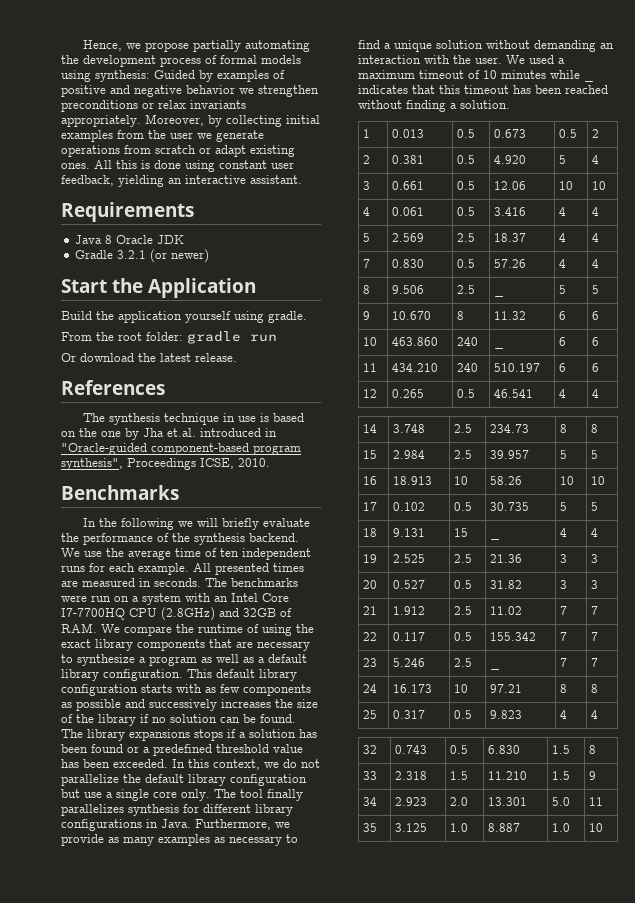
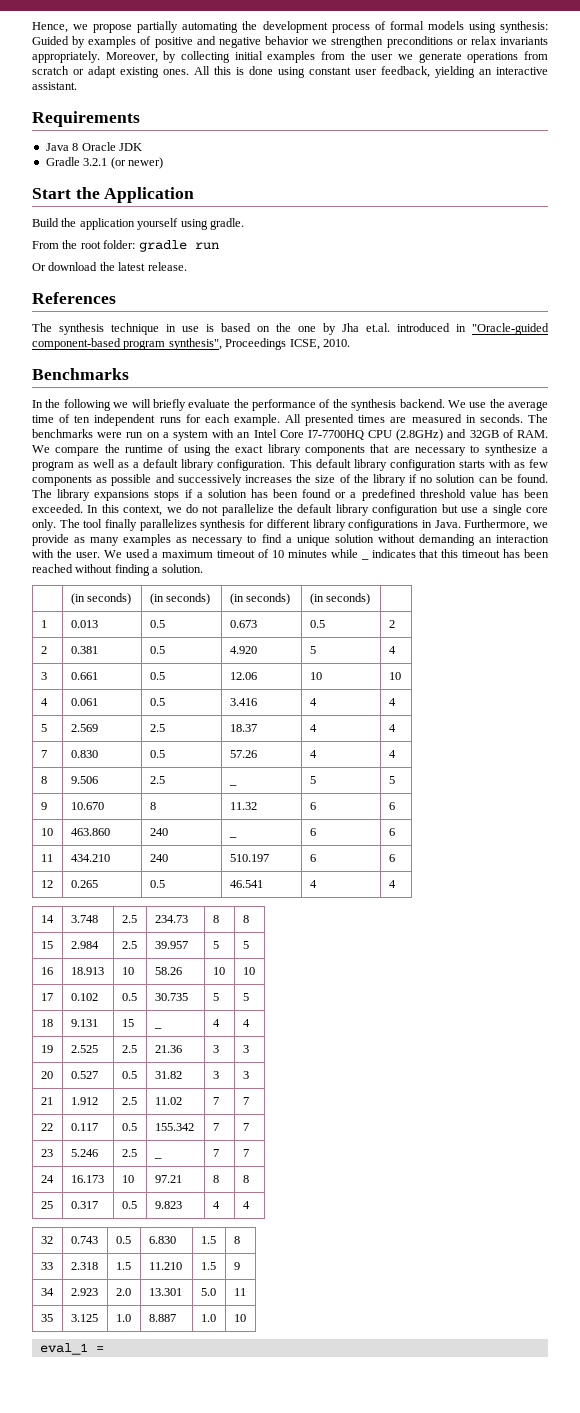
+ | (in seconds) | (in seconds) | (in seconds) | (in seconds) |
+ eval_1 =

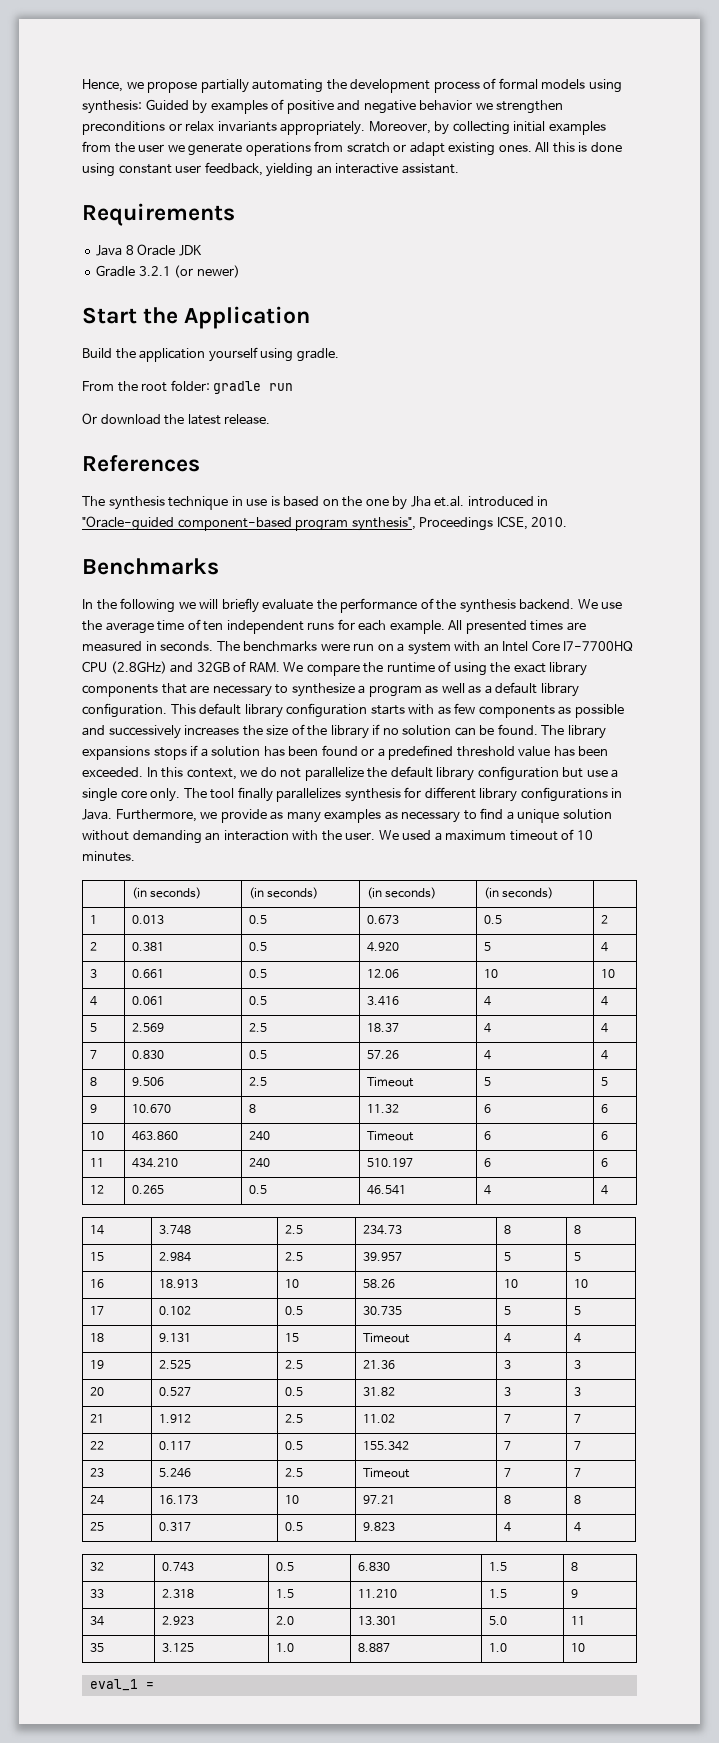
- We used a maximum timeout of 10 minutes while _ indicates that this timeout has been reached without finding a solution.
+ We used a maximum timeout of 10 minutes.
- 8 | 9.506 | 2.5 | _ | 5 | 5
+ 8 | 9.506 | 2.5 | Timeout | 5 | 5
- 10 | 463.860 | 240 | _ | 6 | 6
+ 10 | 463.860 | 240 | Timeout | 6 | 6
- 18 | 9.131 | 15 | _ | 4 | 4
+ 18 | 9.131 | 15 | Timeout | 4 | 4
- 23 | 5.246 | 2.5 | _ | 7 | 7
+ 23 | 5.246 | 2.5 | Timeout | 7 | 7

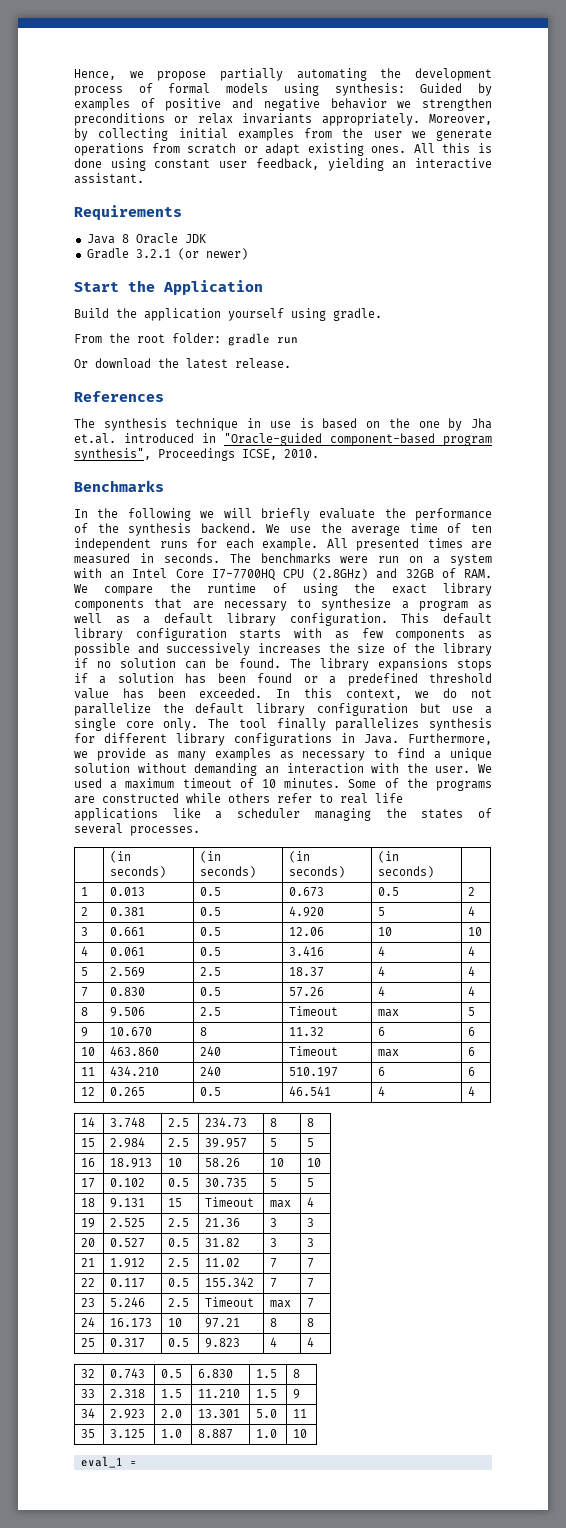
+ Some of the programs are constructed while others refer to real life applications like a scheduler managing the states of several processes.
- 8 | 9.506 | 2.5 | Timeout | 5 | 5
+ 8 | 9.506 | 2.5 | Timeout | max | 5
- 10 | 463.860 | 240 | Timeout | 6 | 6
+ 10 | 463.860 | 240 | Timeout | max | 6
- 18 | 9.131 | 15 | Timeout | 4 | 4
+ 18 | 9.131 | 15 | Timeout | max | 4
- 23 | 5.246 | 2.5 | Timeout | 7 | 7
+ 23 | 5.246 | 2.5 | Timeout | max | 7

